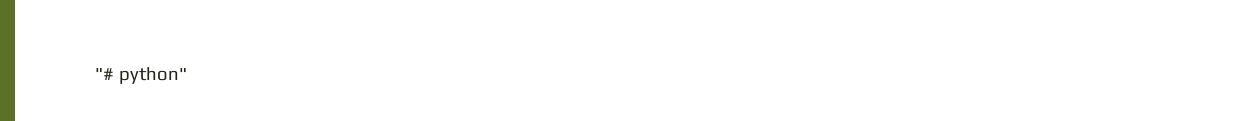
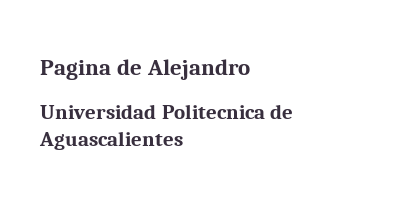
- "# python"
+ Pagina de Alejandro
+ Universidad Politecnica de Aguascalientes

